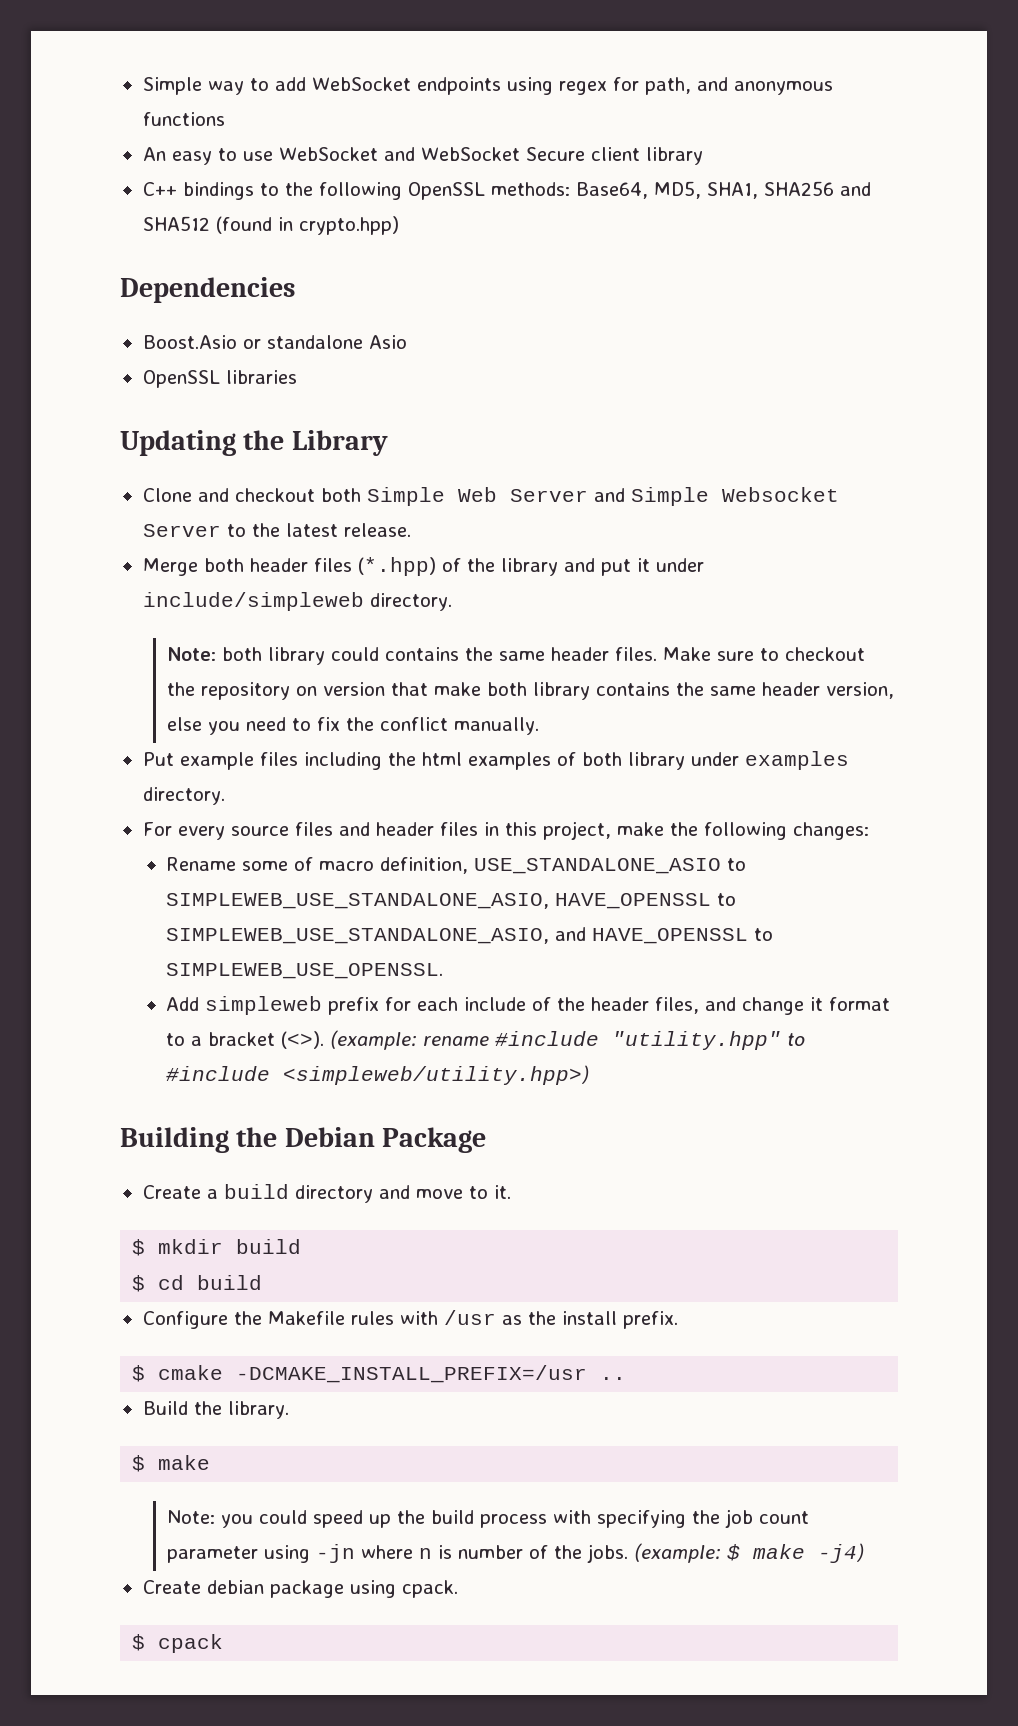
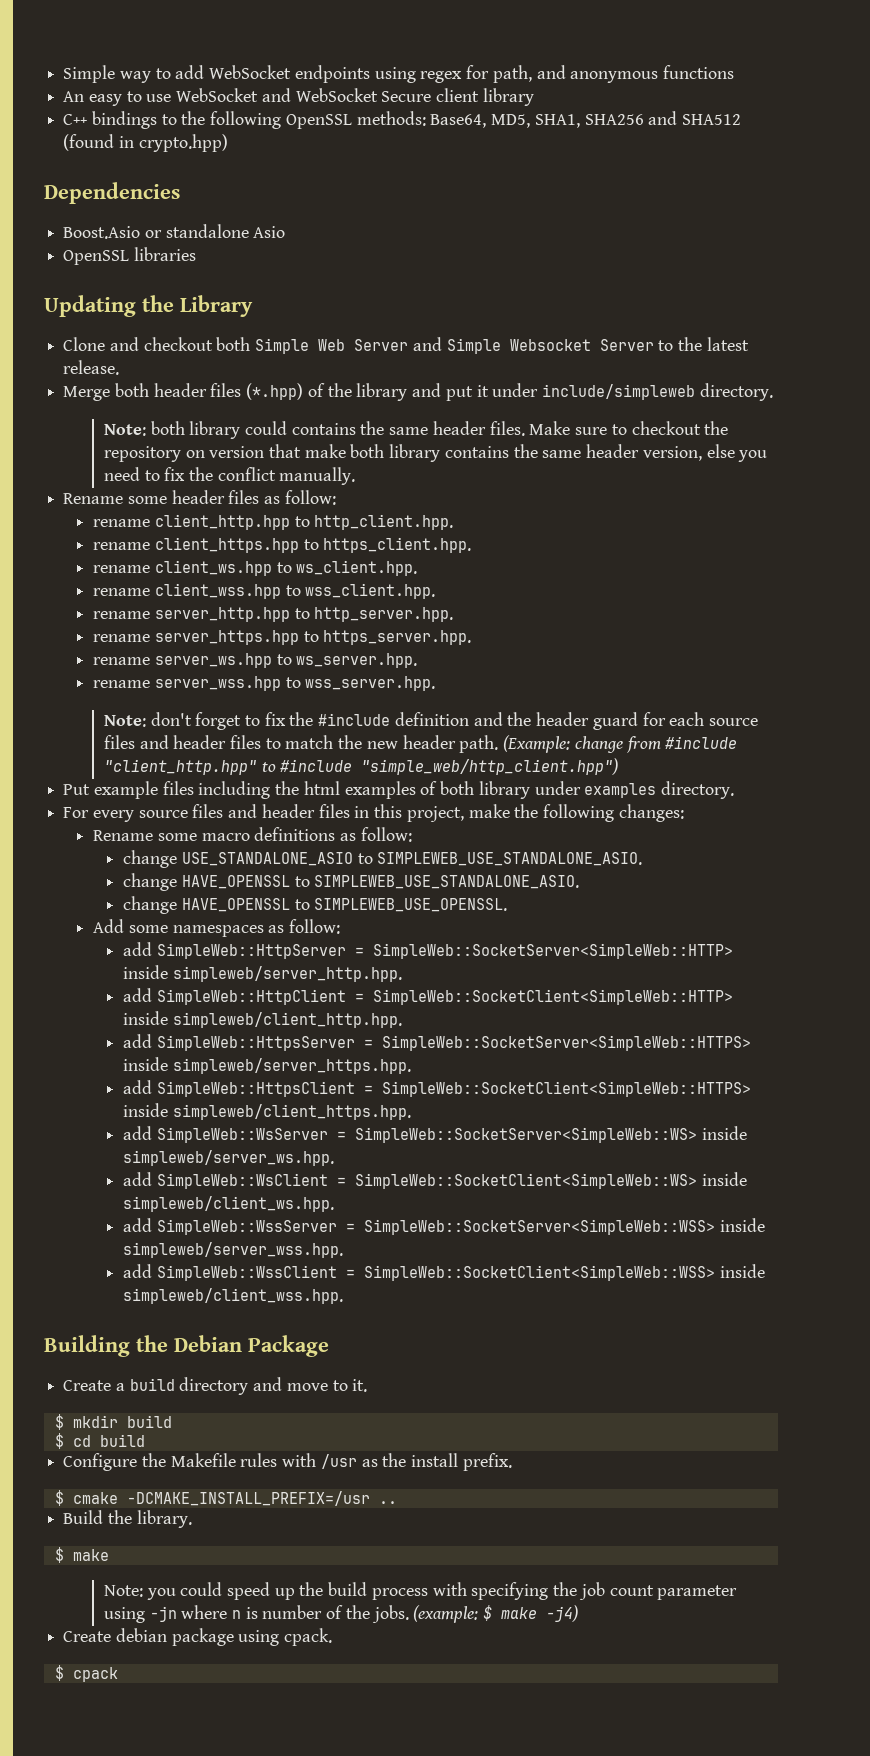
+ Rename some header files as follow:
+ rename client_http.hpp to http_client.hpp.
+ rename client_https.hpp to https_client.hpp.
+ rename client_ws.hpp to ws_client.hpp.
+ rename client_wss.hpp to wss_client.hpp.
+ rename server_http.hpp to http_server.hpp.
+ rename server_https.hpp to https_server.hpp.
+ rename server_ws.hpp to ws_server.hpp.
+ rename server_wss.hpp to wss_server.hpp.
+ Note: don't forget to fix the #include definition and the header guard for each source files and header files to match the new header path. (Example: change from #include "client_http.hpp" to #include "simple_web/http_client.hpp")
- Rename some of macro definition, USE_STANDALONE_ASIO to SIMPLEWEB_USE_STANDALONE_ASIO, HAVE_OPENSSL to SIMPLEWEB_USE_STANDALONE_ASIO, and HAVE_OPENSSL to SIMPLEWEB_USE_OPENSSL.
- Add simpleweb prefix for each include of the header files, and change it format to a bracket (<>). (example: rename #include "utility.hpp" to #include <simpleweb/utility.hpp>)
+ Rename some macro definitions as follow:
+ change USE_STANDALONE_ASIO to SIMPLEWEB_USE_STANDALONE_ASIO.
+ change HAVE_OPENSSL to SIMPLEWEB_USE_STANDALONE_ASIO.
+ change HAVE_OPENSSL to SIMPLEWEB_USE_OPENSSL.
+ Add some namespaces as follow:
+ add SimpleWeb::HttpServer = SimpleWeb::SocketServer<SimpleWeb::HTTP> inside simpleweb/server_http.hpp.
+ add SimpleWeb::HttpClient = SimpleWeb::SocketClient<SimpleWeb::HTTP> inside simpleweb/client_http.hpp.
+ add SimpleWeb::HttpsServer = SimpleWeb::SocketServer<SimpleWeb::HTTPS> inside simpleweb/server_https.hpp.
+ add SimpleWeb::HttpsClient = SimpleWeb::SocketClient<SimpleWeb::HTTPS> inside simpleweb/client_https.hpp.
+ add SimpleWeb::WsServer = SimpleWeb::SocketServer<SimpleWeb::WS> inside simpleweb/server_ws.hpp.
+ add SimpleWeb::WsClient = SimpleWeb::SocketClient<SimpleWeb::WS> inside simpleweb/client_ws.hpp.
+ add SimpleWeb::WssServer = SimpleWeb::SocketServer<SimpleWeb::WSS> inside simpleweb/server_wss.hpp.
+ add SimpleWeb::WssClient = SimpleWeb::SocketClient<SimpleWeb::WSS> inside simpleweb/client_wss.hpp.

